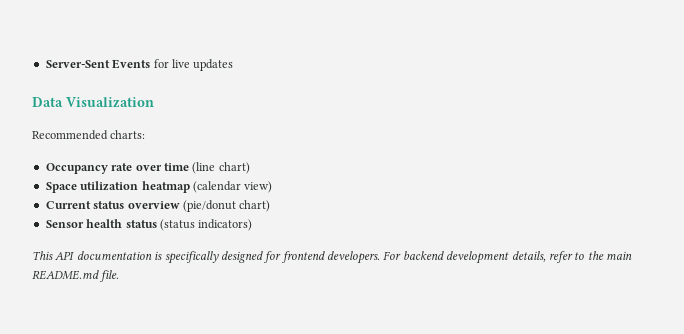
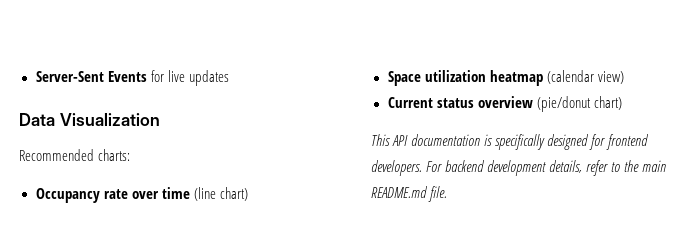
- Sensor health status (status indicators)

